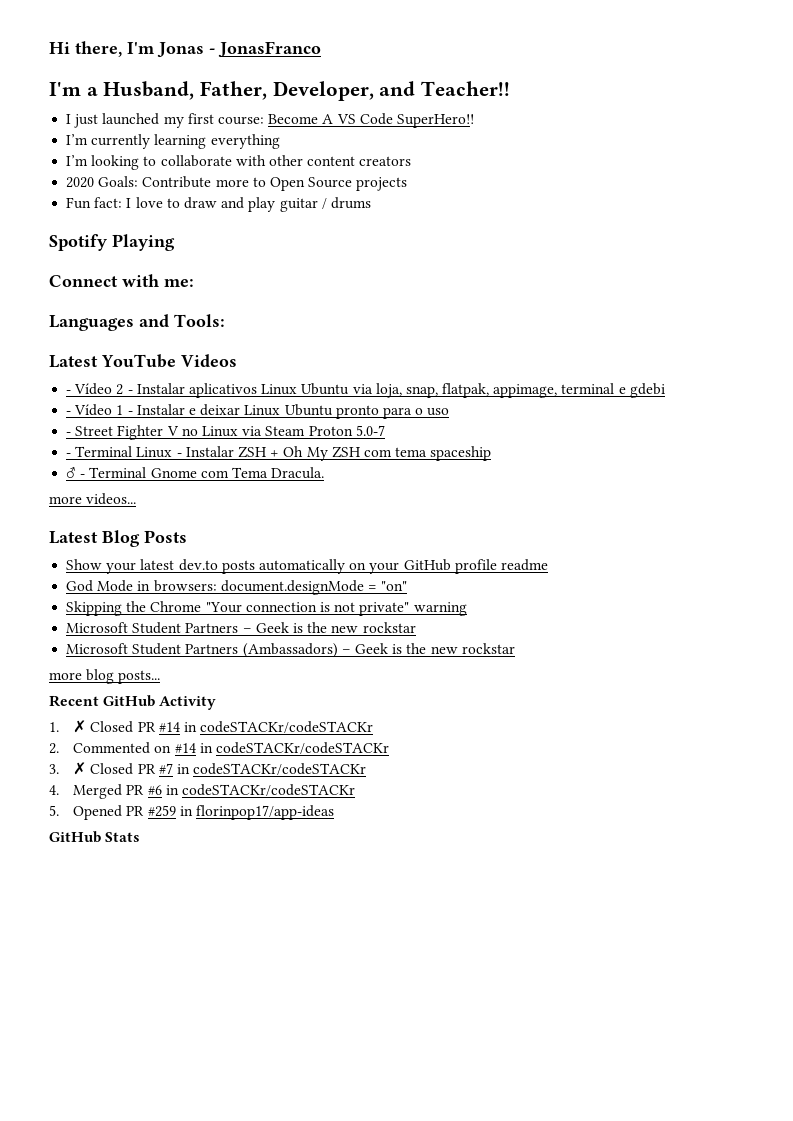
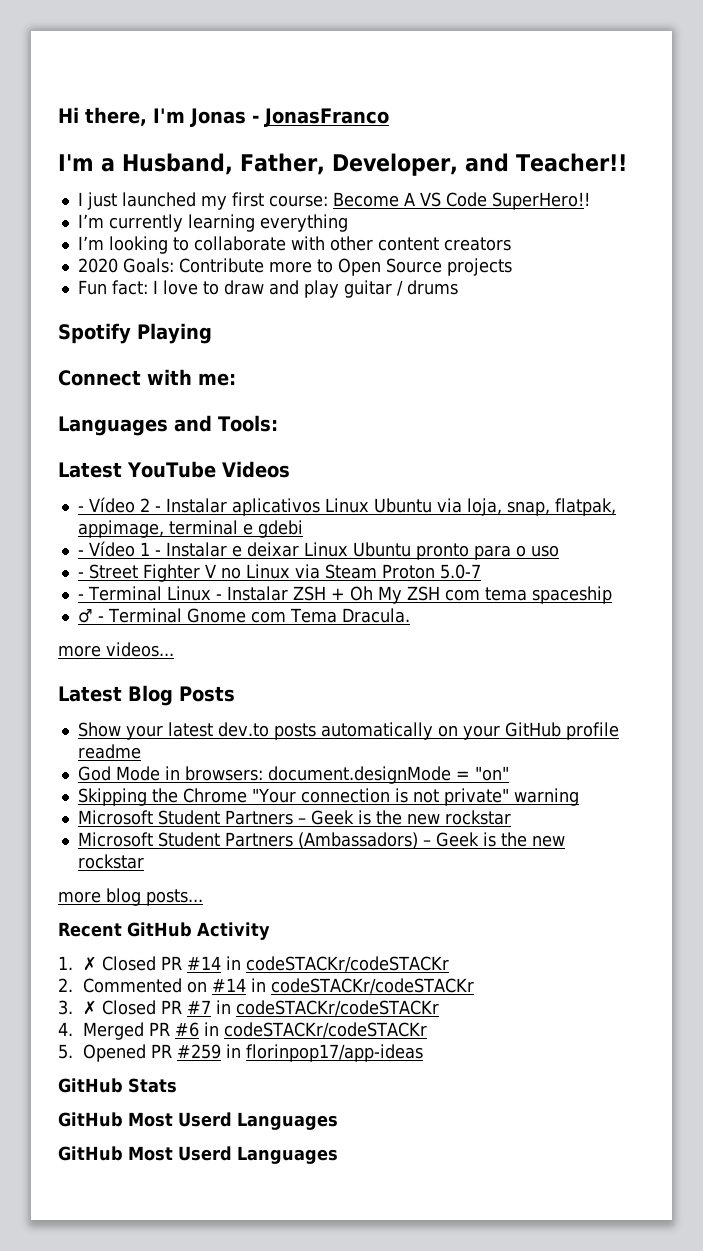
  GitHub Stats
+ GitHub Most Userd Languages
+ GitHub Most Userd Languages

